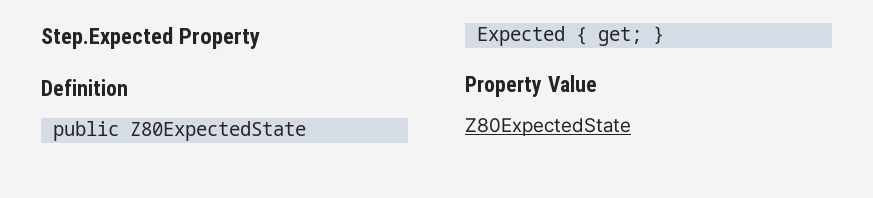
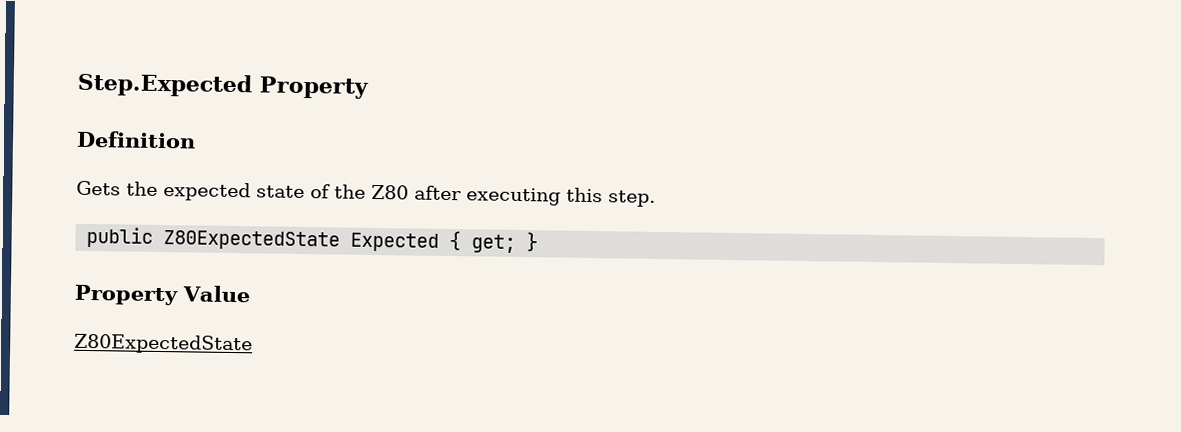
+ Gets the expected state of the Z80 after executing this step.

